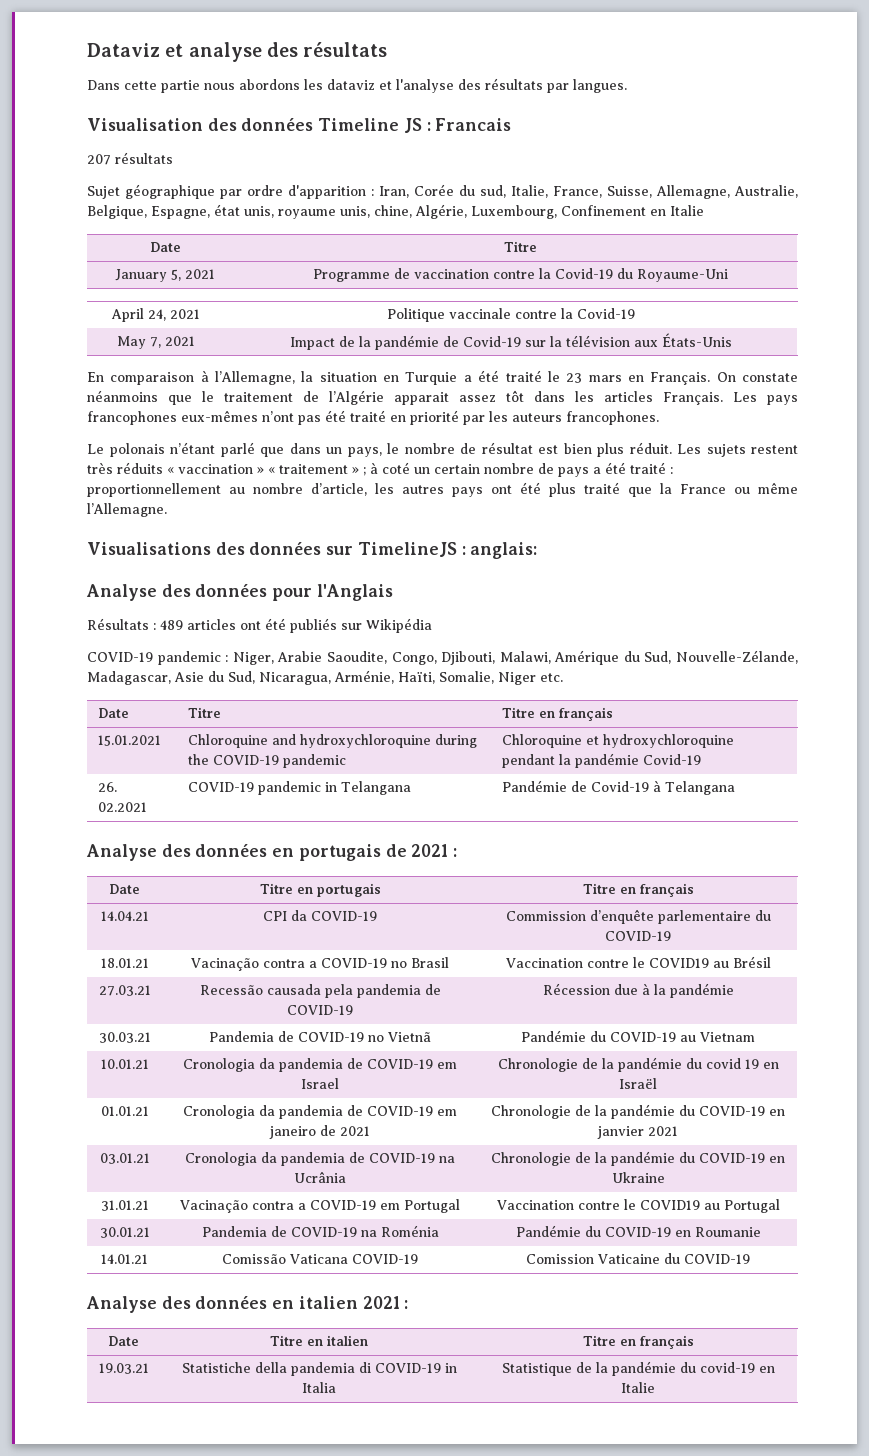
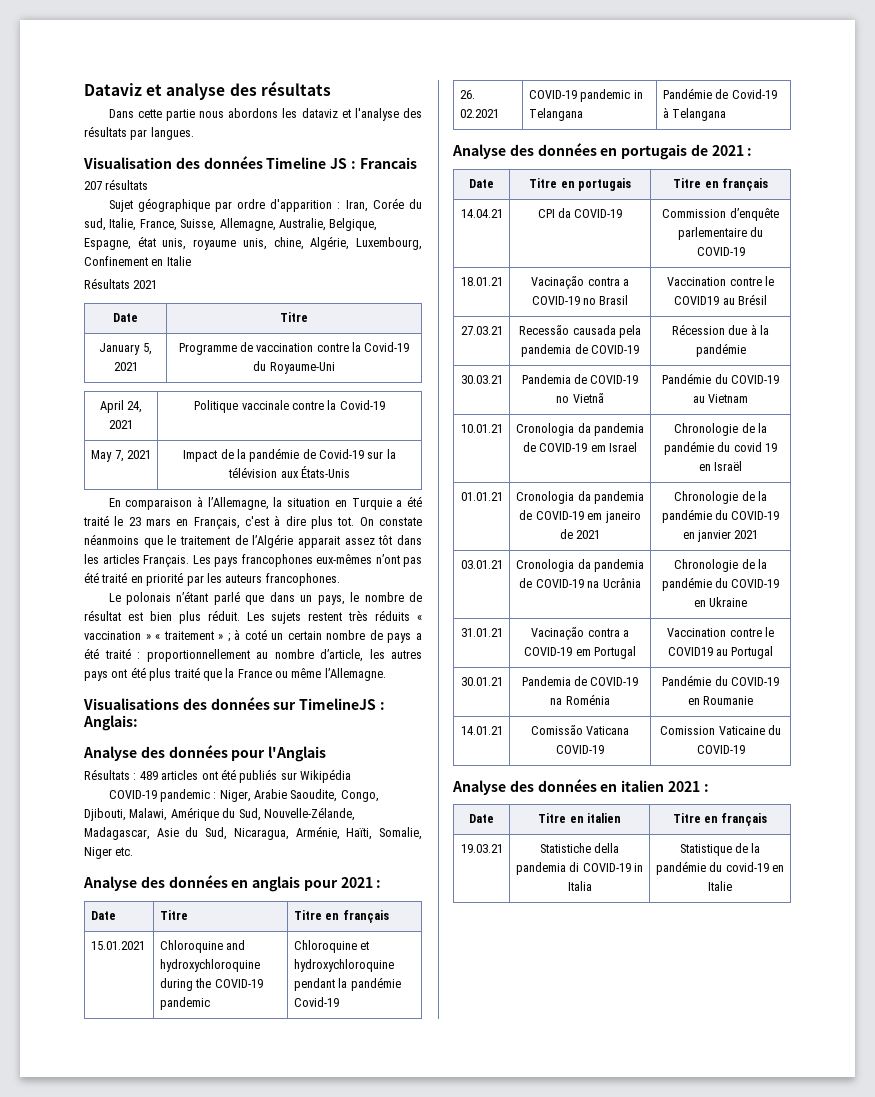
+ Résultats 2021
- En comparaison à l’Allemagne, la situation en Turquie a été traité le 23 mars en Français.
+ En comparaison à l’Allemagne, la situation en Turquie a été traité le 23 mars en Français, c'est à dire plus tot.
- Visualisations des données sur TimelineJS : anglais:
+ Visualisations des données sur TimelineJS : Anglais:
+ Analyse des données en anglais pour 2021 :

